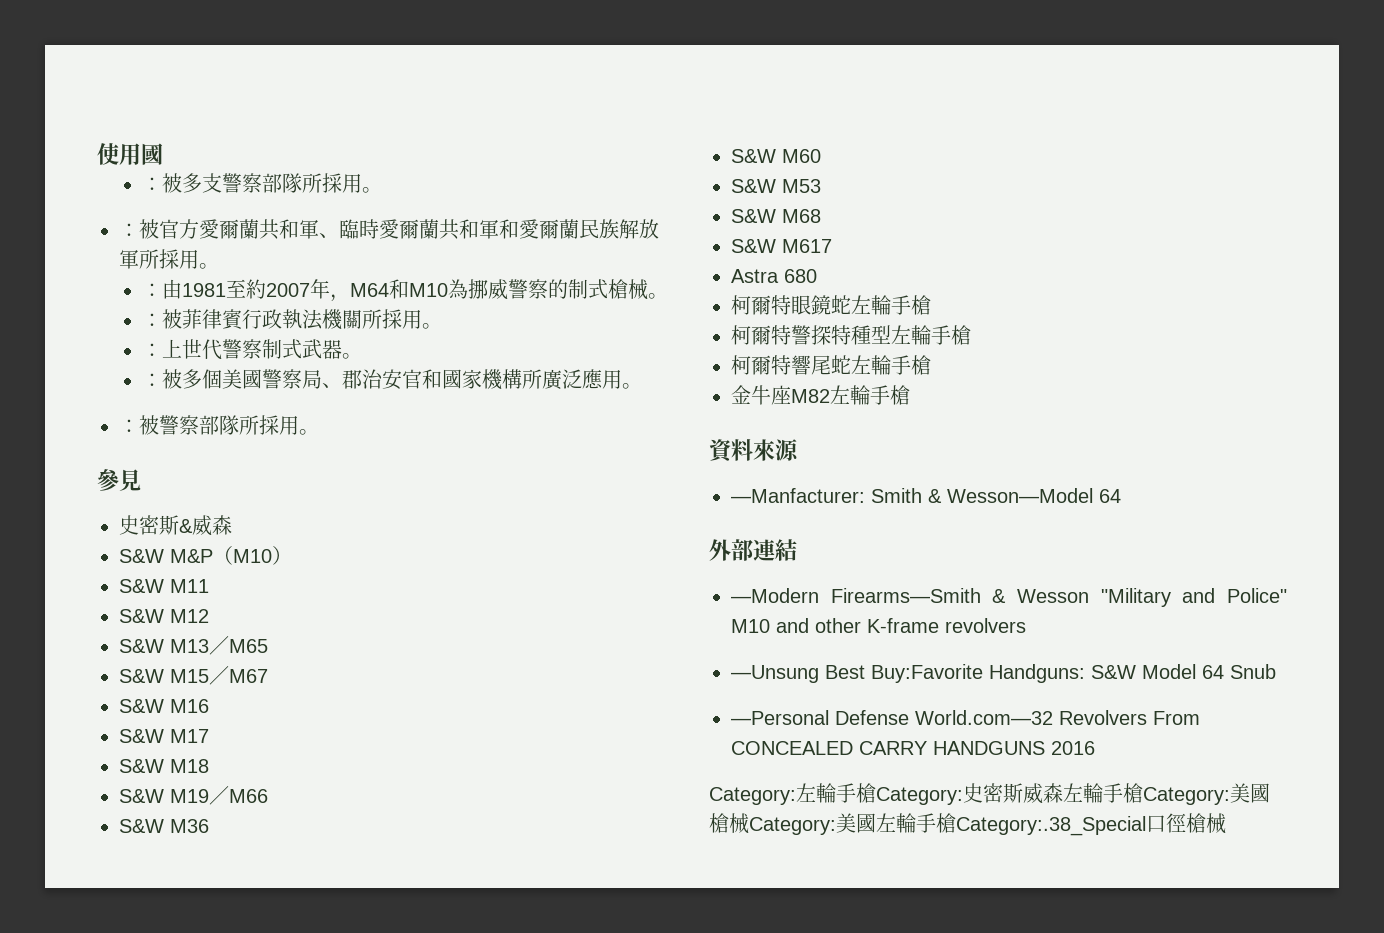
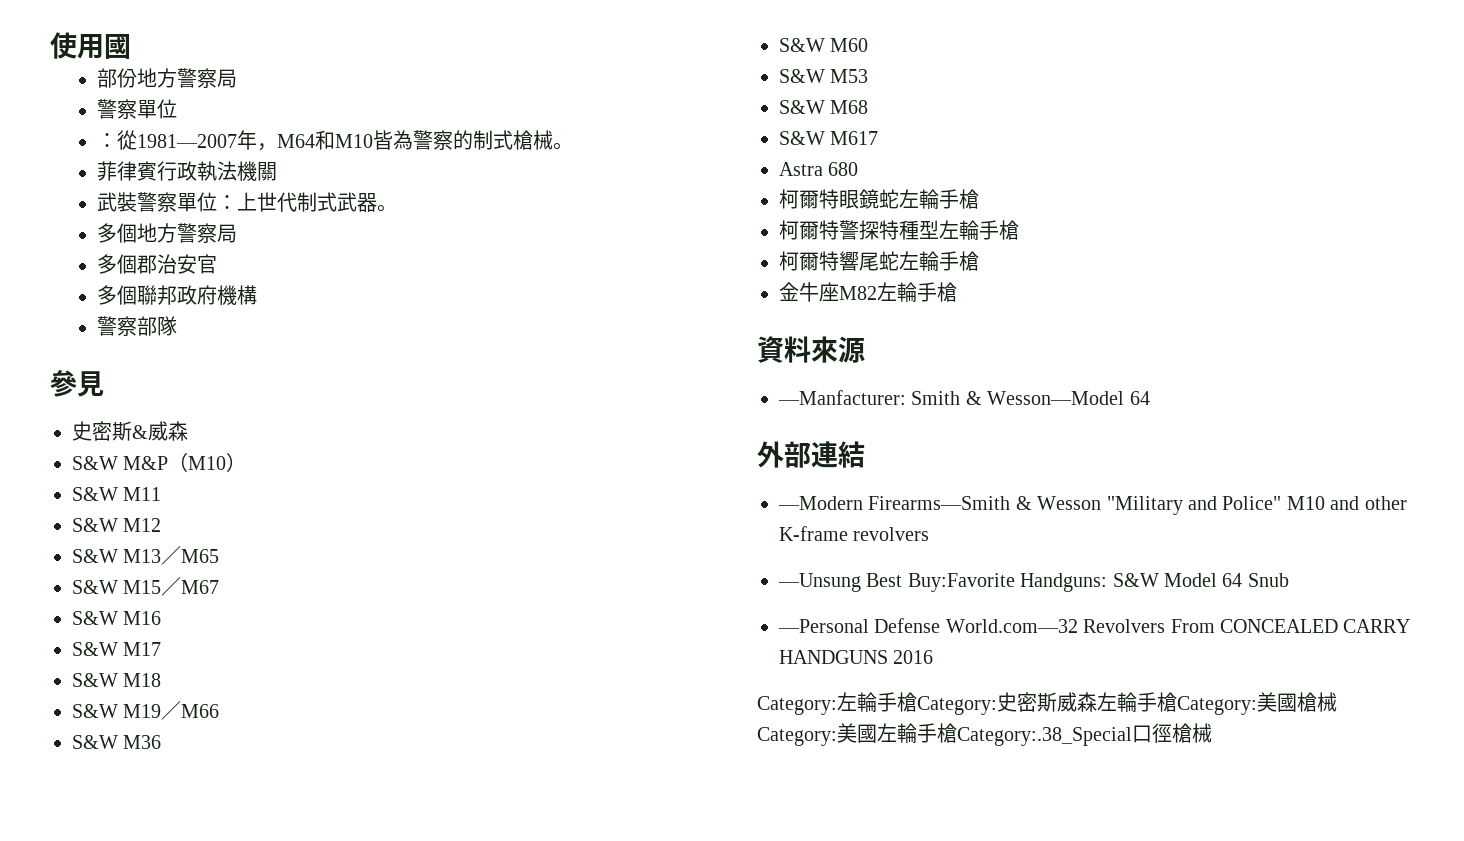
- ：被多支警察部隊所採用。
- ：被官方愛爾蘭共和軍、臨時愛爾蘭共和軍和愛爾蘭民族解放軍所採用。
- ：由1981至約2007年，M64和M10為挪威警察的制式槍械。
+ 部份地方警察局
+ 警察單位
+ ：從1981—2007年，M64和M10皆為警察的制式槍械。
- ：被菲律賓行政執法機關所採用。
- ：上世代警察制式武器。
+ 菲律賓行政執法機關
+ 武裝警察單位：上世代制式武器。
- ：被多個美國警察局、郡治安官和國家機構所廣泛應用。
- ：被警察部隊所採用。
+ 多個地方警察局
+ 多個郡治安官
+ 多個聯邦政府機構
+ 警察部隊

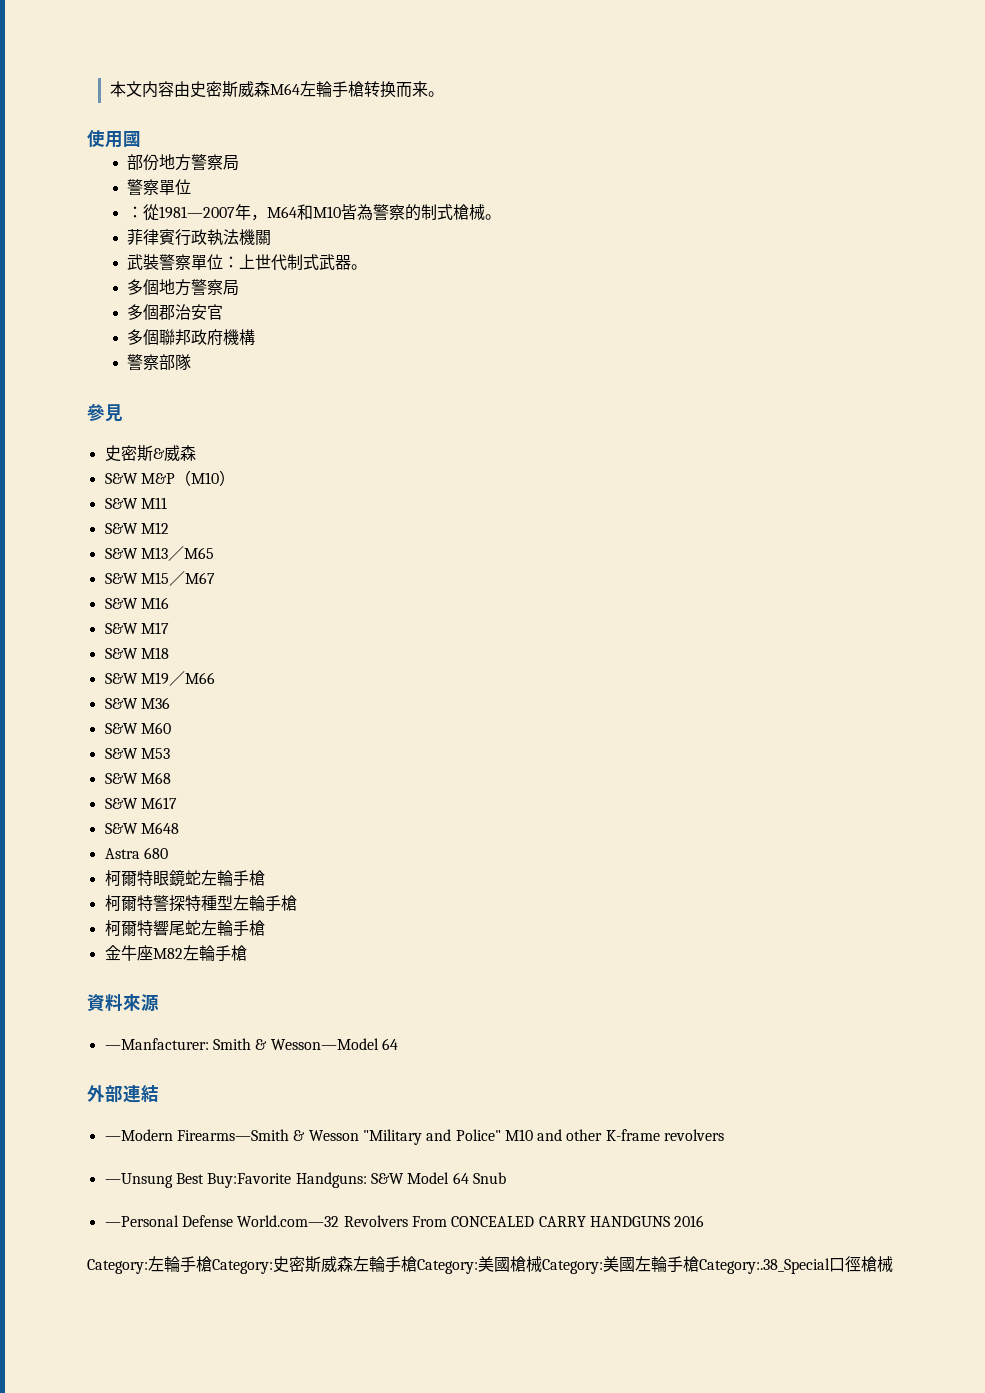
+ 本文内容由史密斯威森M64左輪手槍转换而来。
+ S&W M648

